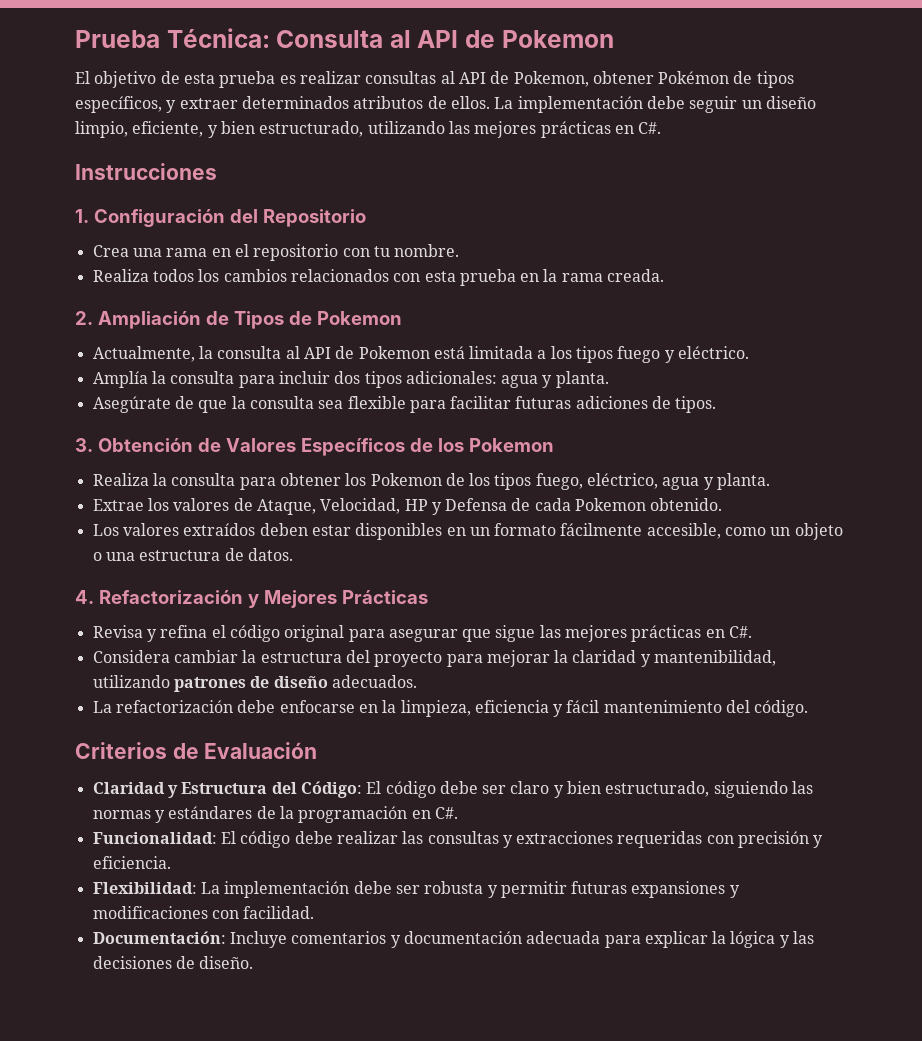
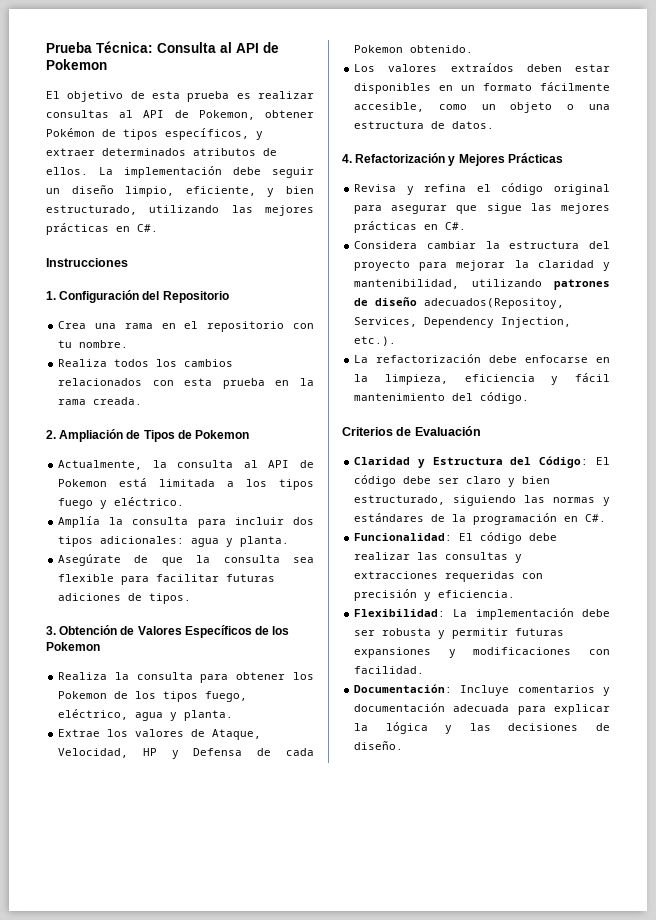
- Considera cambiar la estructura del proyecto para mejorar la claridad y mantenibilidad, utilizando patrones de diseño adecuados.
+ Considera cambiar la estructura del proyecto para mejorar la claridad y mantenibilidad, utilizando patrones de diseño adecuados(Repositoy, Services, Dependency Injection, etc.).

